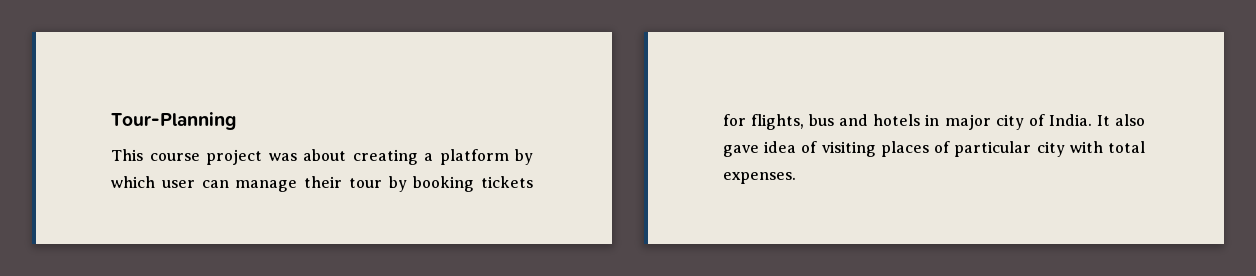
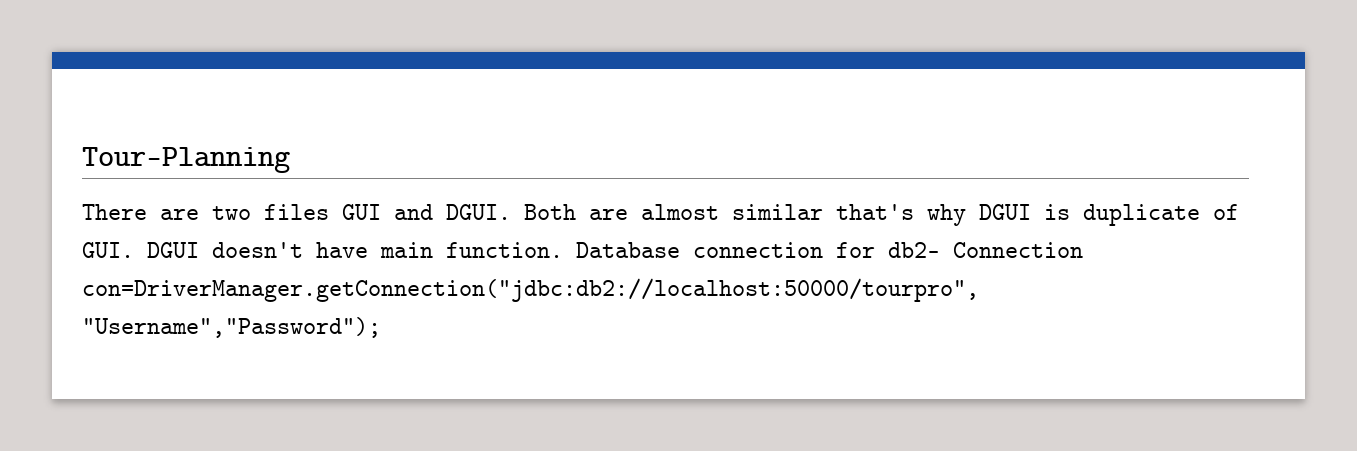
- This course project was about creating a platform by which user can manage their tour by booking tickets for flights, bus and hotels in major city of India. It also gave idea of visiting places of particular city with total expenses.
+ There are two files GUI and DGUI. Both are almost similar that's why DGUI is duplicate of GUI. DGUI doesn't have main function. Database connection for db2- Connection con=DriverManager.getConnection("jdbc:db2://localhost:50000/tourpro", "Username","Password");

